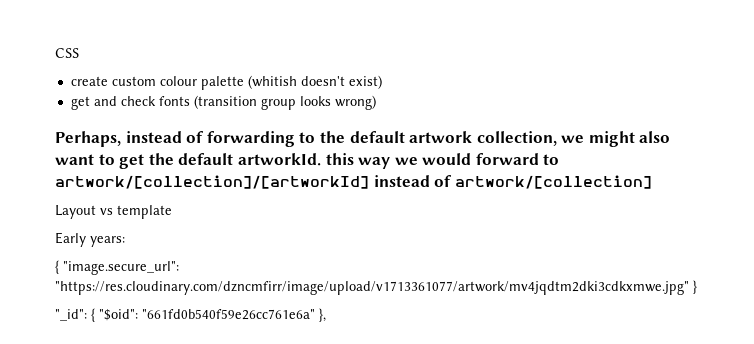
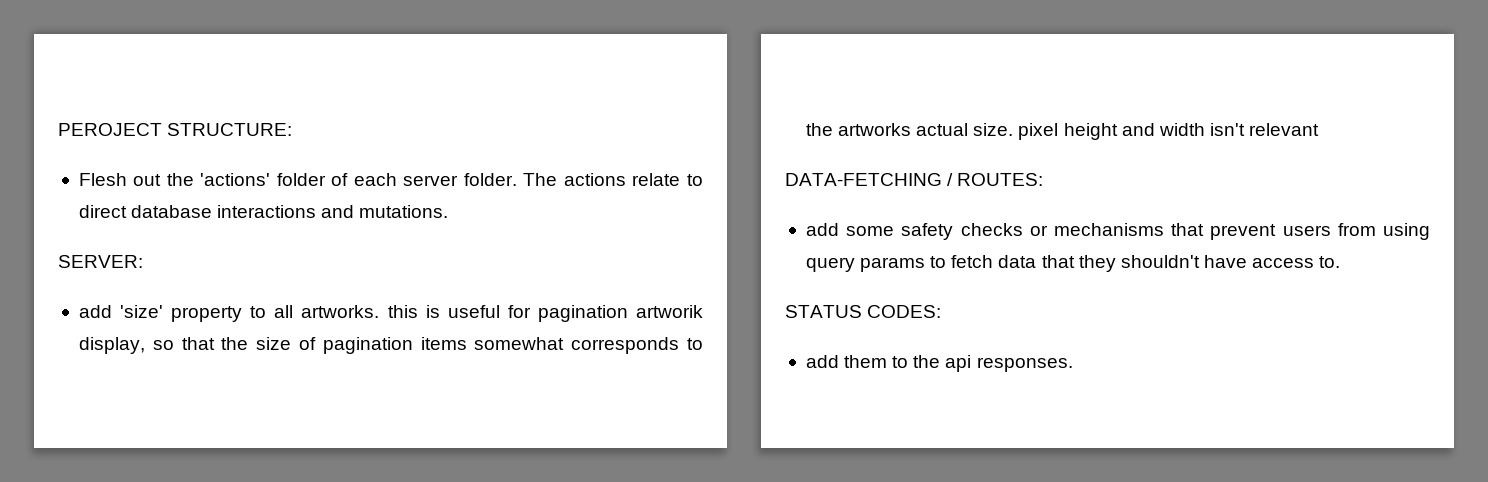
- CSS
- create custom colour palette (whitish doesn't exist)
- get and check fonts (transition group looks wrong)
- Perhaps, instead of forwarding to the default artwork collection, we might also want to get the default artworkId. this way we would forward to artwork/[collection]/[artworkId] instead of artwork/[collection]
- Layout vs template
- Early years:
- { "image.secure_url": "https://res.cloudinary.com/dzncmfirr/image/upload/v1713361077/artwork/mv4jqdtm2dki3cdkxmwe.jpg" }
- "_id": { "$oid": "661fd0b540f59e26cc761e6a" },
+ PEROJECT STRUCTURE:
+ Flesh out the 'actions' folder of each server folder. The actions relate to direct database interactions and mutations.
+ SERVER:
+ add 'size' property to all artworks. this is useful for pagination artworik display, so that the size of pagination items somewhat corresponds to the artworks actual size. pixel height and width isn't relevant
+ DATA-FETCHING / ROUTES:
+ add some safety checks or mechanisms that prevent users from using query params to fetch data that they shouldn't have access to.
+ STATUS CODES:
+ add them to the api responses.

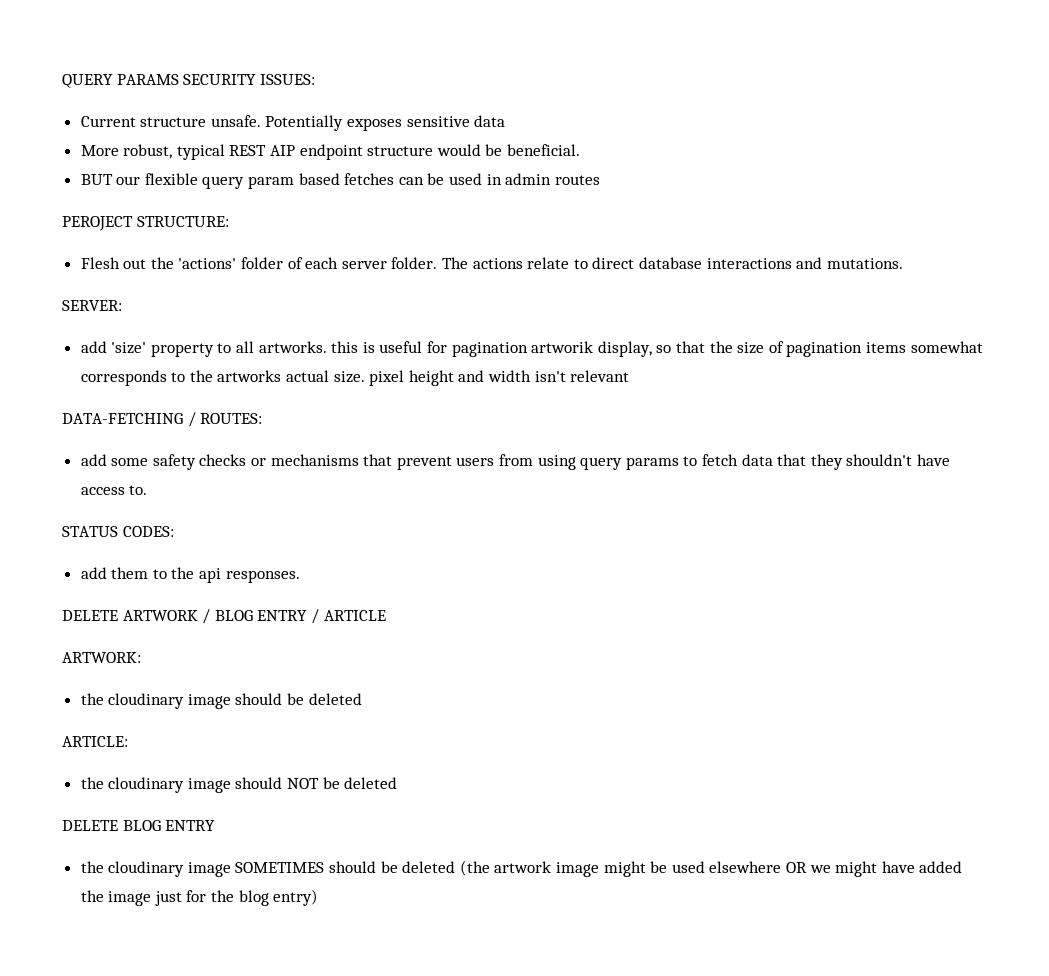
+ QUERY PARAMS SECURITY ISSUES:
+ Current structure unsafe. Potentially exposes sensitive data
+ More robust, typical REST AIP endpoint structure would be beneficial.
+ BUT our flexible query param based fetches can be used in admin routes
+ DELETE ARTWORK / BLOG ENTRY / ARTICLE
+ ARTWORK:
+ the cloudinary image should be deleted
+ ARTICLE:
+ the cloudinary image should NOT be deleted
+ DELETE BLOG ENTRY
+ the cloudinary image SOMETIMES should be deleted (the artwork image might be used elsewhere OR we might have added the image just for the blog entry)

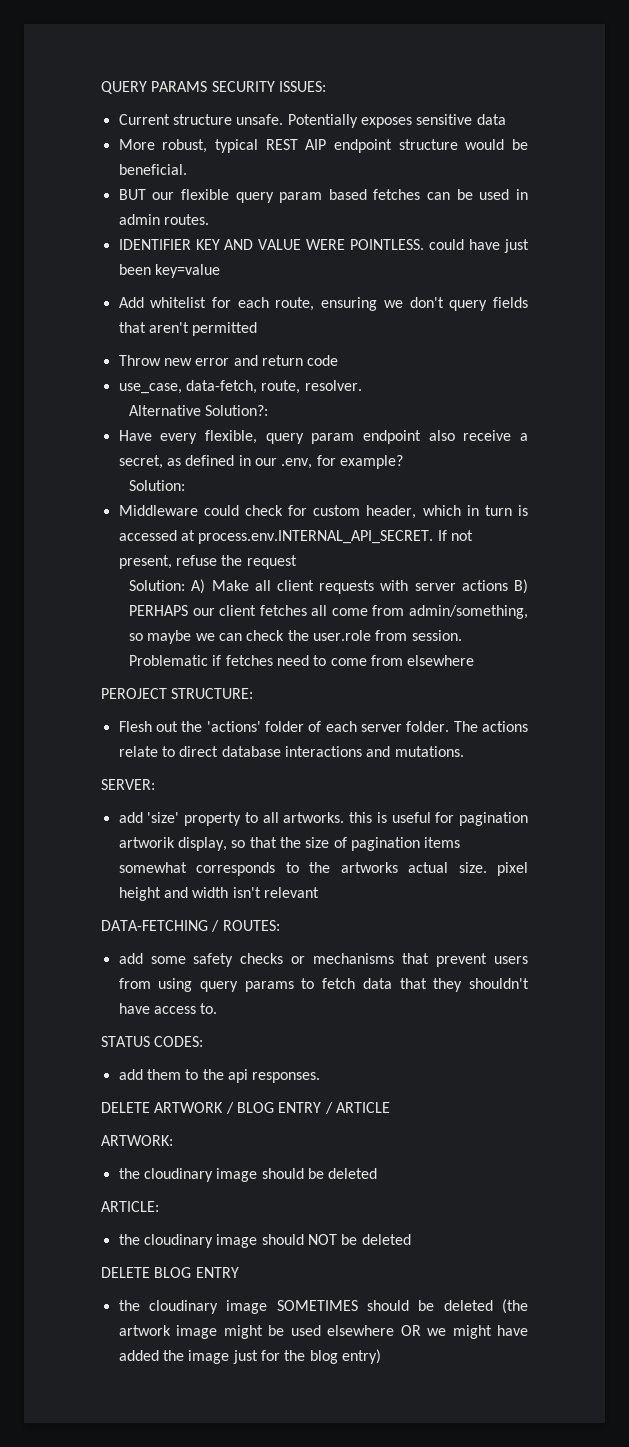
- BUT our flexible query param based fetches can be used in admin routes
+ BUT our flexible query param based fetches can be used in admin routes.
+ IDENTIFIER KEY AND VALUE WERE POINTLESS. could have just been key=value
+ Add whitelist for each route, ensuring we don't query fields that aren't permitted
+ Throw new error and return code
+ use_case, data-fetch, route, resolver.
+ Alternative Solution?:
+ Have every flexible, query param endpoint also receive a secret, as defined in our .env, for example?
+ Solution:
+ Middleware could check for custom header, which in turn is accessed at process.env.INTERNAL_API_SECRET. If not present, refuse the request
+ Solution: A) Make all client requests with server actions B) PERHAPS our client fetches all come from admin/something, so maybe we can check the user.role from session. Problematic if fetches need to come from elsewhere

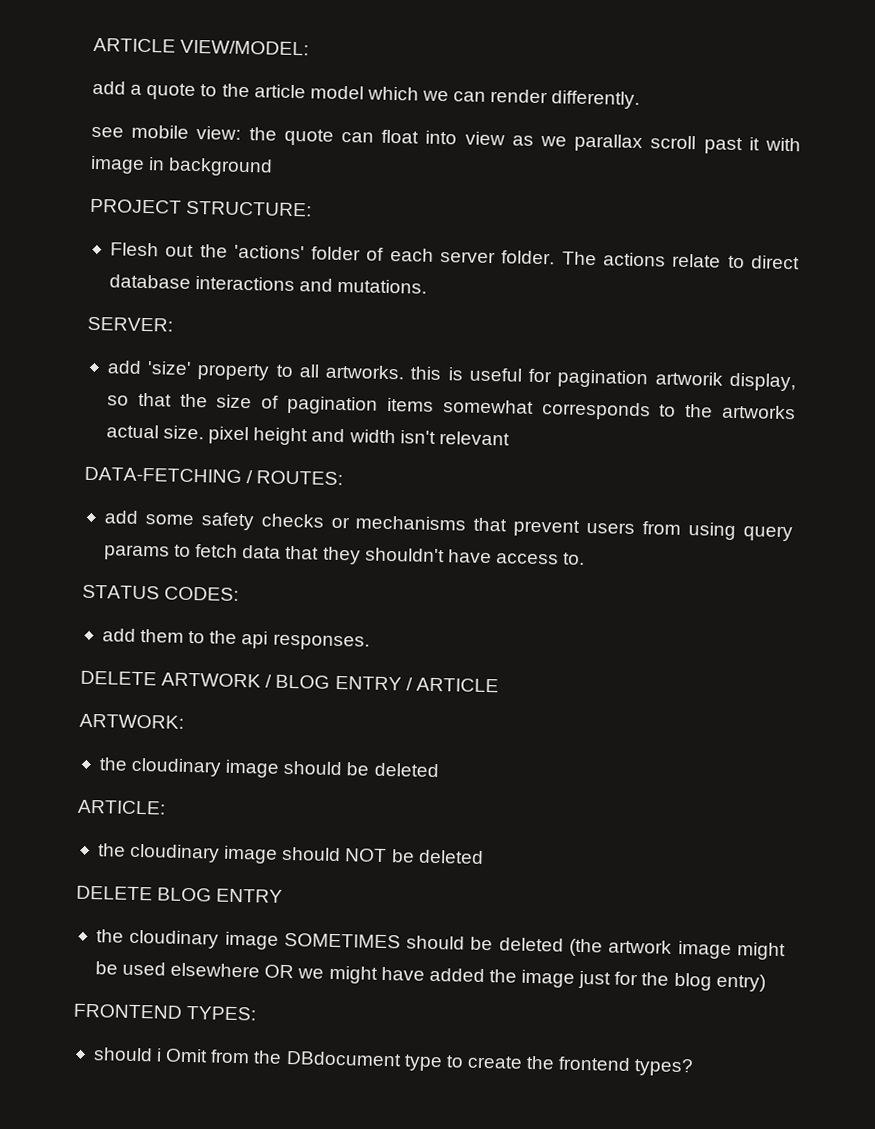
- QUERY PARAMS SECURITY ISSUES:
- Current structure unsafe. Potentially exposes sensitive data
- More robust, typical REST AIP endpoint structure would be beneficial.
- BUT our flexible query param based fetches can be used in admin routes.
- IDENTIFIER KEY AND VALUE WERE POINTLESS. could have just been key=value
- Add whitelist for each route, ensuring we don't query fields that aren't permitted
- Throw new error and return code
- use_case, data-fetch, route, resolver.
- Alternative Solution?:
- Have every flexible, query param endpoint also receive a secret, as defined in our .env, for example?
- Solution:
- Middleware could check for custom header, which in turn is accessed at process.env.INTERNAL_API_SECRET. If not present, refuse the request
- Solution: A) Make all client requests with server actions B) PERHAPS our client fetches all come from admin/something, so maybe we can check the user.role from session. Problematic if fetches need to come from elsewhere
- PEROJECT STRUCTURE:
+ ARTICLE VIEW/MODEL:
+ add a quote to the article model which we can render differently.
+ see mobile view: the quote can float into view as we parallax scroll past it with image in background
+ PROJECT STRUCTURE:
+ FRONTEND TYPES:
+ should i Omit from the DBdocument type to create the frontend types?

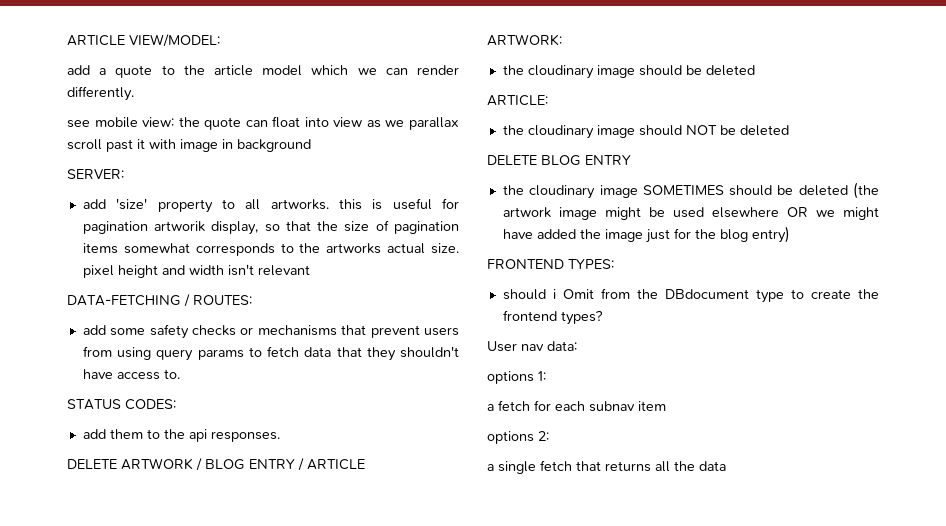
- PROJECT STRUCTURE:
- Flesh out the 'actions' folder of each server folder. The actions relate to direct database interactions and mutations.
+ User nav data:
+ options 1:
+ a fetch for each subnav item
+ options 2:
+ a single fetch that returns all the data

